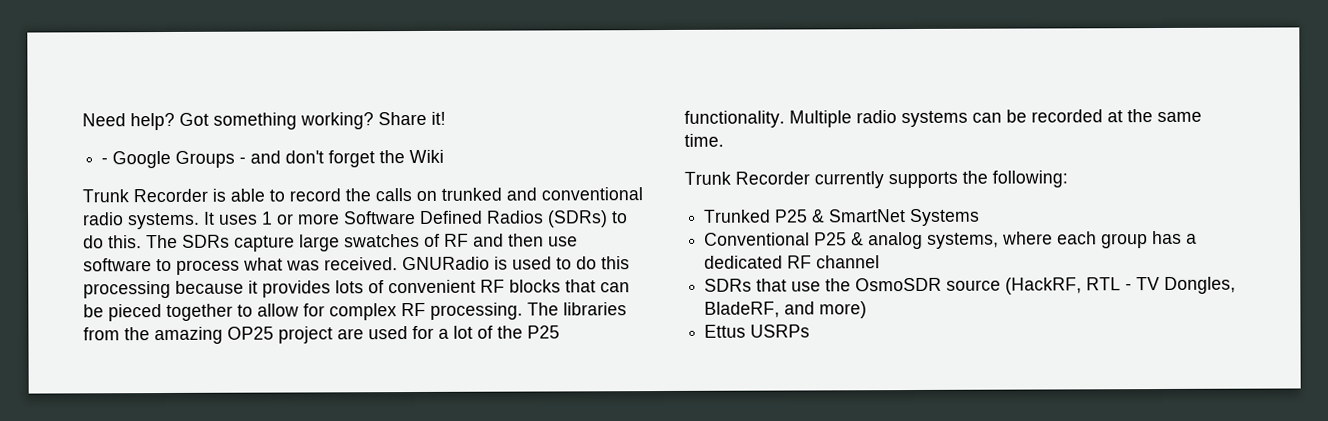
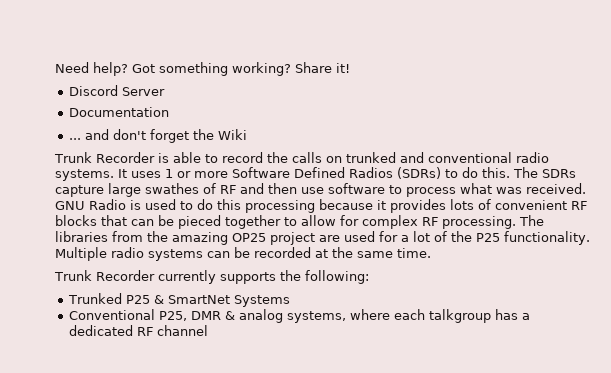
- - Google Groups - and don't forget the Wiki
+ Discord Server
+ Documentation
+ ... and don't forget the Wiki
- The SDRs capture large swatches of RF and then use software to process what was received.
+ The SDRs capture large swathes of RF and then use software to process what was received.
- GNURadio is used to do this processing because it provides lots of convenient RF blocks that can be pieced together to allow for complex RF processing.
+ GNU Radio is used to do this processing because it provides lots of convenient RF blocks that can be pieced together to allow for complex RF processing.
- Conventional P25 & analog systems, where each group has a dedicated RF channel
+ Conventional P25, DMR & analog systems, where each talkgroup has a dedicated RF channel
- SDRs that use the OsmoSDR source (HackRF, RTL - TV Dongles, BladeRF, and more)
- Ettus USRPs

